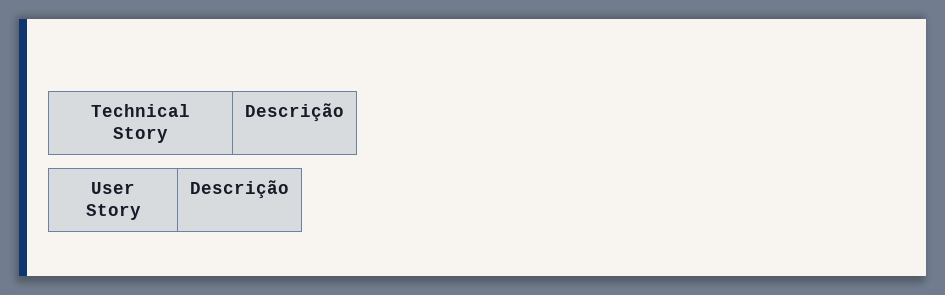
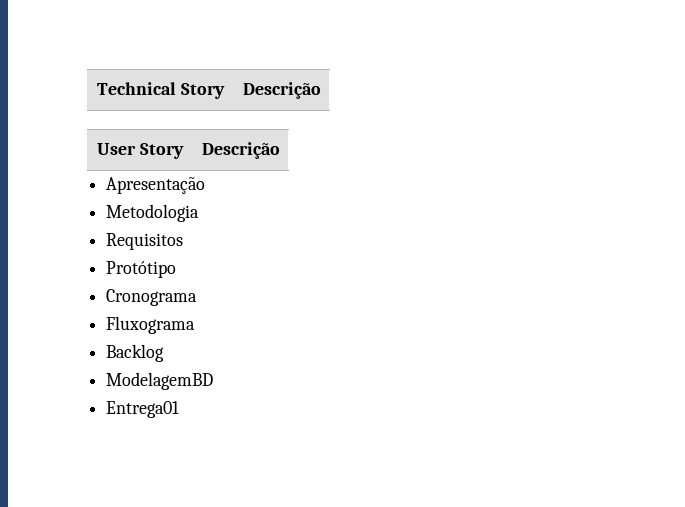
+ Apresentação
+ Metodologia
+ Requisitos
+ Protótipo
+ Cronograma
+ Fluxograma
+ Backlog
+ ModelagemBD
+ Entrega01

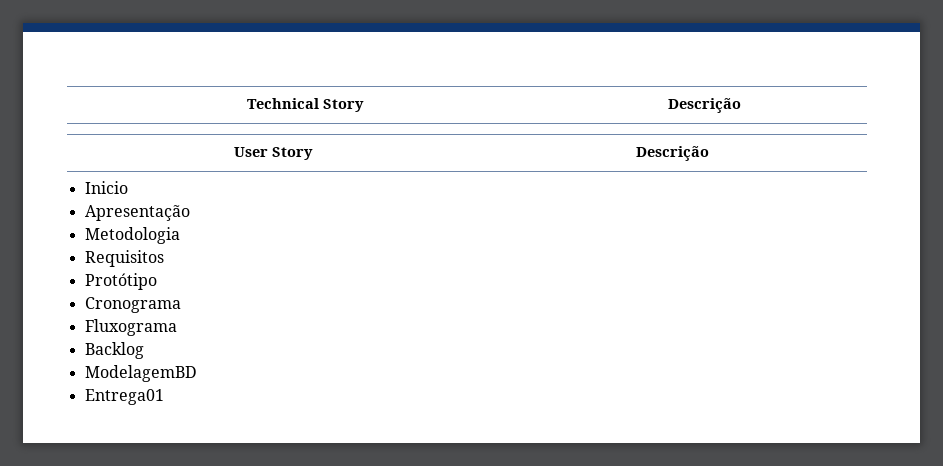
+ Inicio

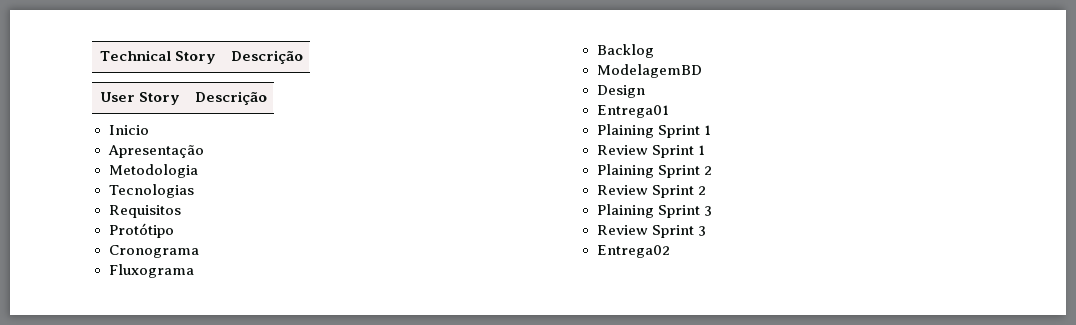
+ Tecnologias
+ Design
+ Plaining Sprint 1
+ Review Sprint 1
+ Plaining Sprint 2
+ Review Sprint 2
+ Plaining Sprint 3
+ Review Sprint 3
+ Entrega02

